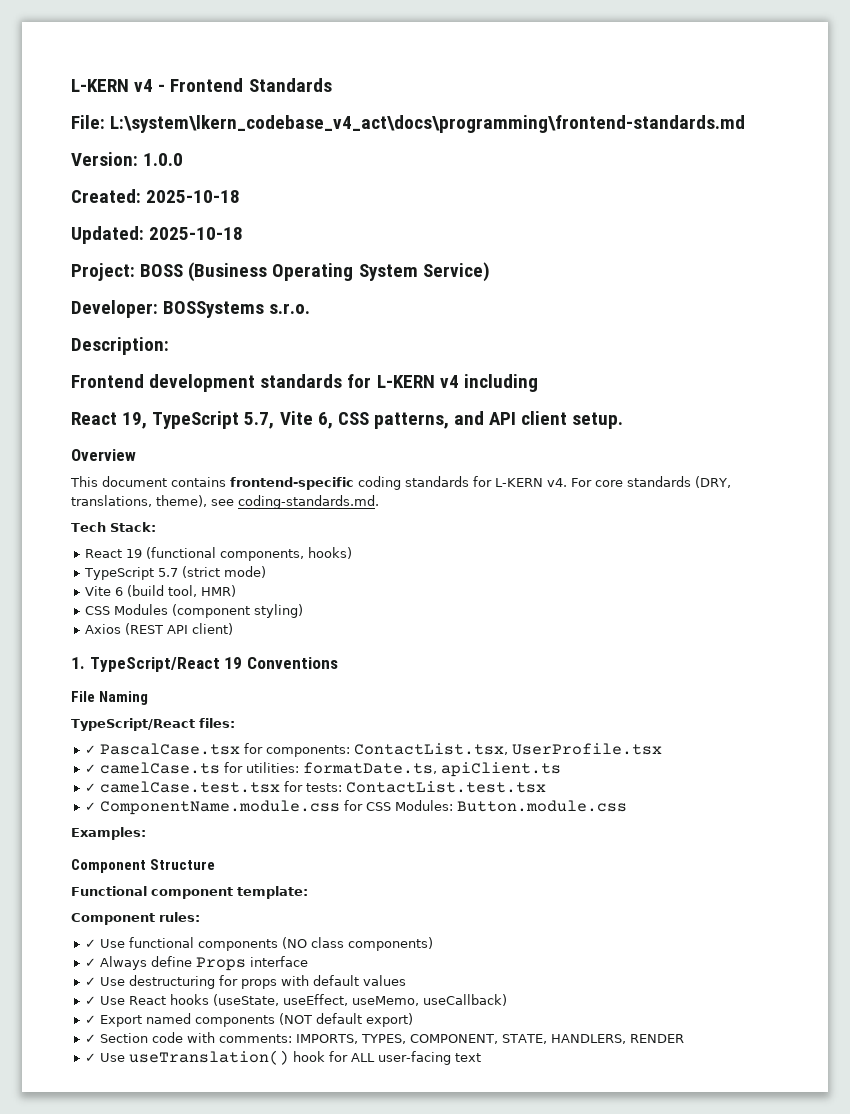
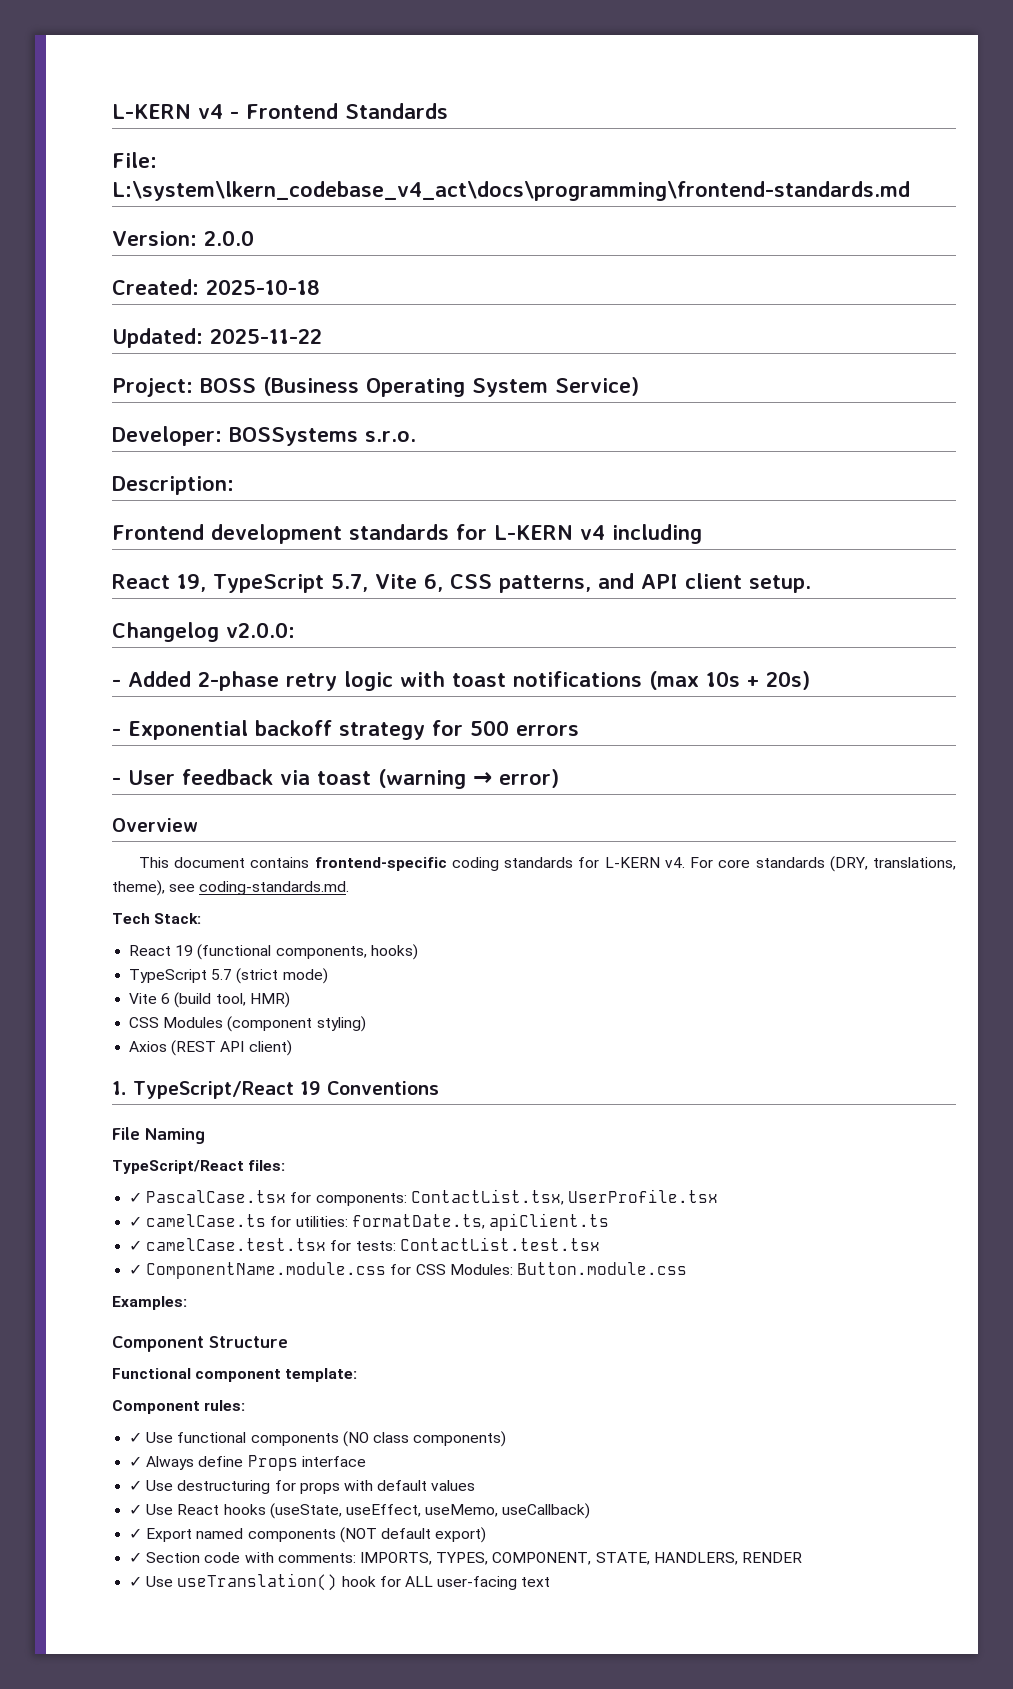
- Version: 1.0.0
+ Version: 2.0.0
- Updated: 2025-10-18
+ Updated: 2025-11-22
+ Changelog v2.0.0:
+ - Added 2-phase retry logic with toast notifications (max 10s + 20s)
+ - Exponential backoff strategy for 500 errors
+ - User feedback via toast (warning → error)

